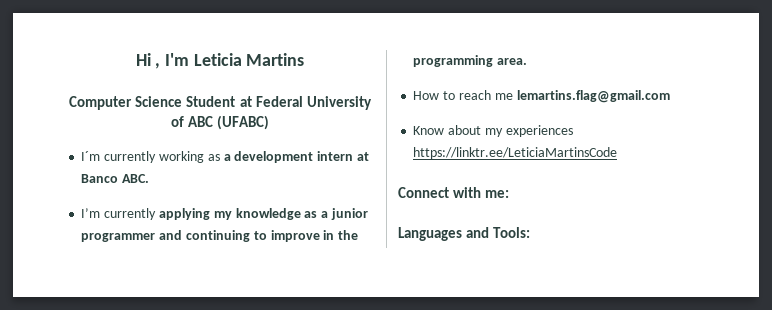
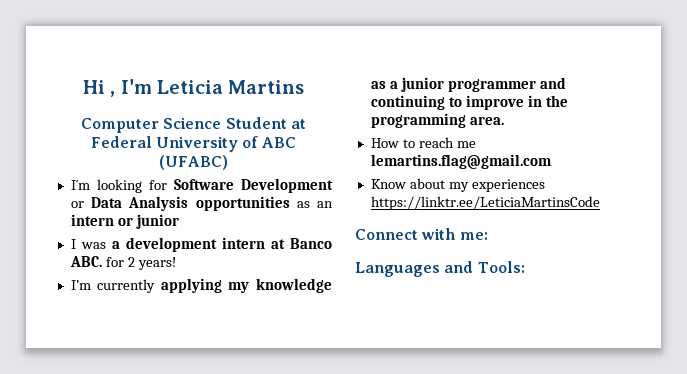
- I´m currently working as a development intern at Banco ABC.
+ I´m looking for Software Development or Data Analysis opportunities as an intern or junior
+ I was a development intern at Banco ABC. for 2 years!

